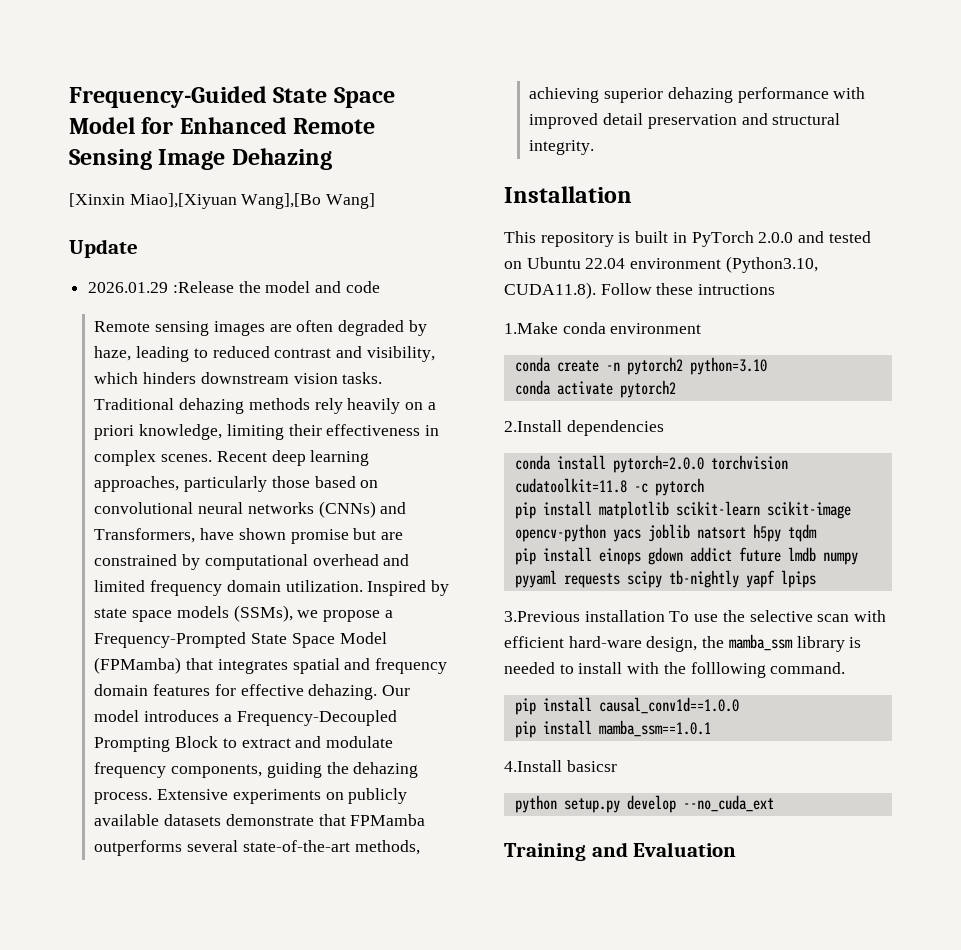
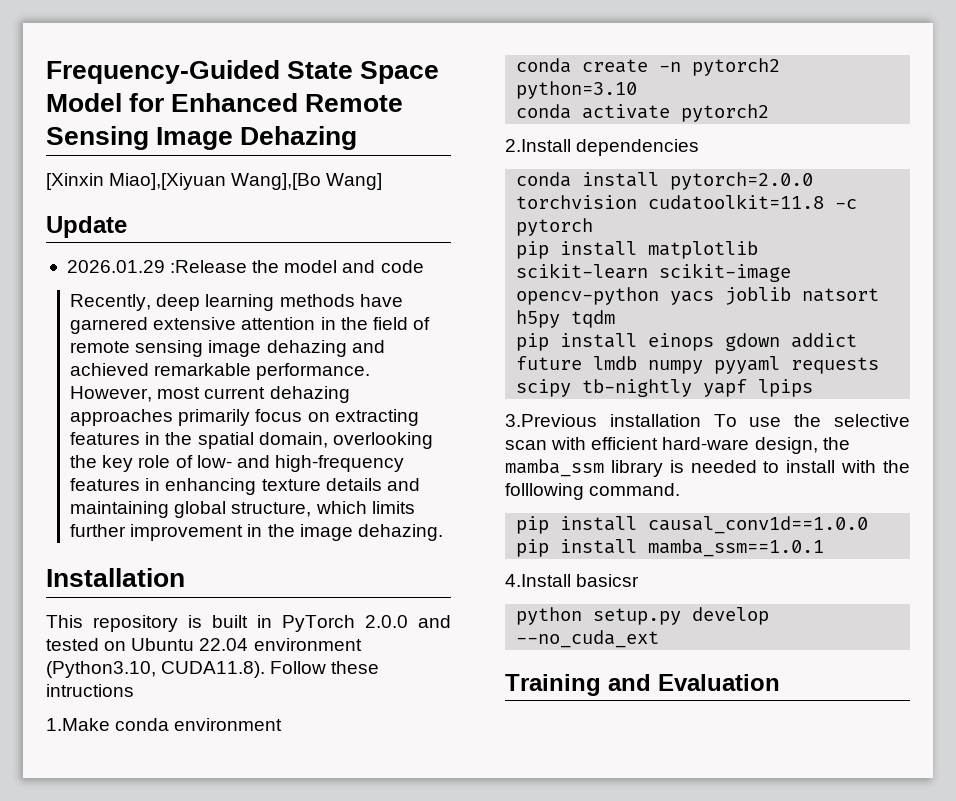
- Remote sensing images are often degraded by haze, leading to reduced contrast and visibility, which hinders downstream vision tasks. Traditional dehazing methods rely heavily on a priori knowledge, limiting their effectiveness in complex scenes. Recent deep learning approaches, particularly those based on convolutional neural networks (CNNs) and Transformers, have shown promise but are constrained by computational overhead and limited frequency domain utilization. Inspired by state space models (SSMs), we propose a Frequency-Prompted State Space Model (FPMamba) that integrates spatial and frequency domain features for effective dehazing. Our model introduces a Frequency-Decoupled Prompting Block to extract and modulate frequency components, guiding the dehazing process. Extensive experiments on publicly available datasets demonstrate that FPMamba outperforms several state-of-the-art methods, achieving superior dehazing performance with improved detail preservation and structural integrity.
+ Recently, deep learning methods have garnered extensive attention in the field of remote sensing image dehazing and achieved remarkable performance. However, most current dehazing approaches primarily focus on extracting features in the spatial domain, overlooking the key role of low- and high-frequency features in enhancing texture details and maintaining global structure, which limits further improvement in the image dehazing.

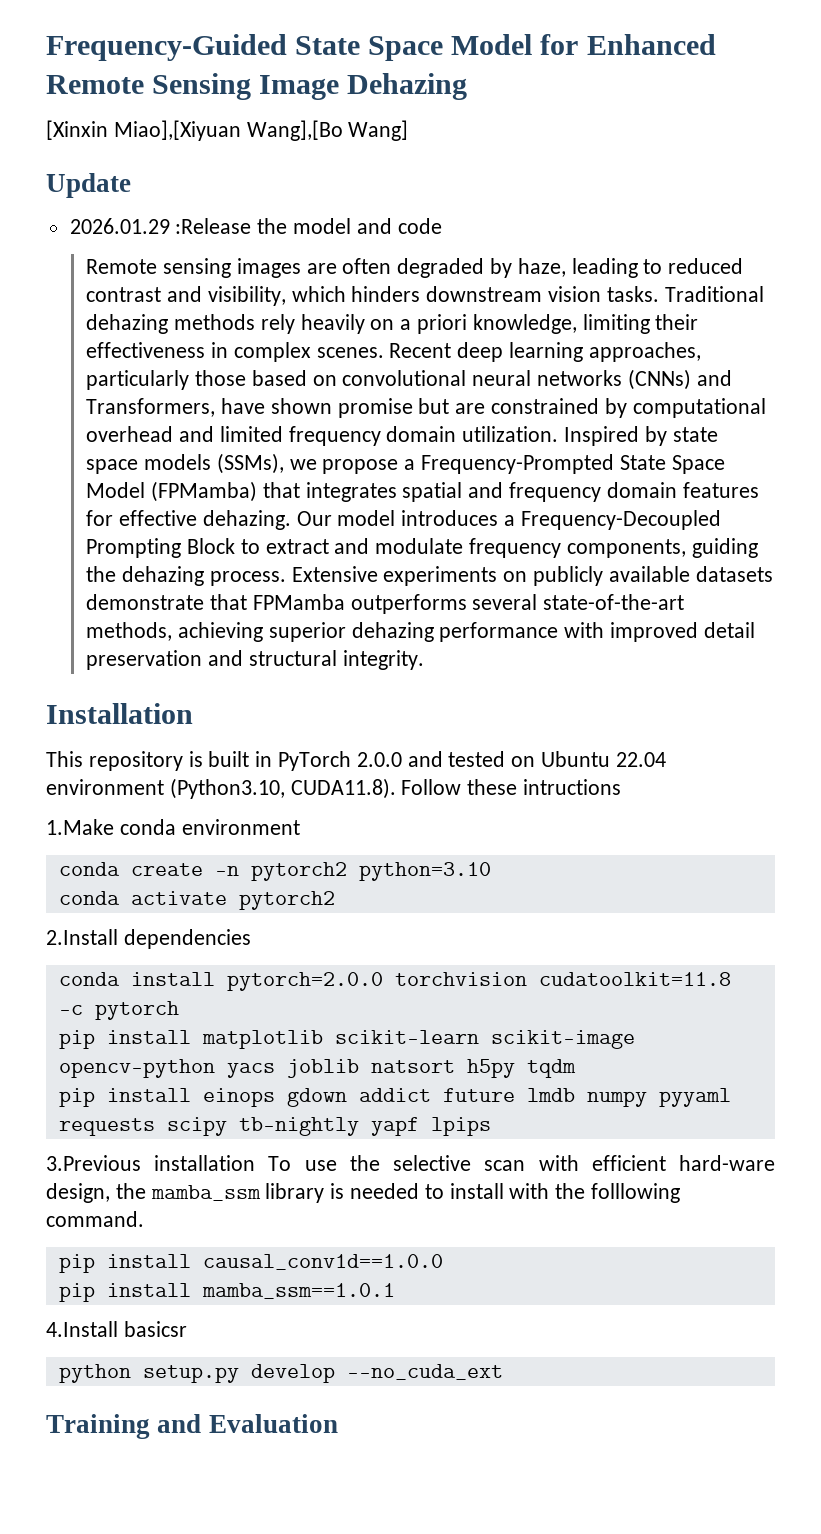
- Recently, deep learning methods have garnered extensive attention in the field of remote sensing image dehazing and achieved remarkable performance. However, most current dehazing approaches primarily focus on extracting features in the spatial domain, overlooking the key role of low- and high-frequency features in enhancing texture details and maintaining global structure, which limits further improvement in the image dehazing.
+ Remote sensing images are often degraded by haze, leading to reduced contrast and visibility, which hinders downstream vision tasks. Traditional dehazing methods rely heavily on a priori knowledge, limiting their effectiveness in complex scenes. Recent deep learning approaches, particularly those based on convolutional neural networks (CNNs) and Transformers, have shown promise but are constrained by computational overhead and limited frequency domain utilization. Inspired by state space models (SSMs), we propose a Frequency-Prompted State Space Model (FPMamba) that integrates spatial and frequency domain features for effective dehazing. Our model introduces a Frequency-Decoupled Prompting Block to extract and modulate frequency components, guiding the dehazing process. Extensive experiments on publicly available datasets demonstrate that FPMamba outperforms several state-of-the-art methods, achieving superior dehazing performance with improved detail preservation and structural integrity.

